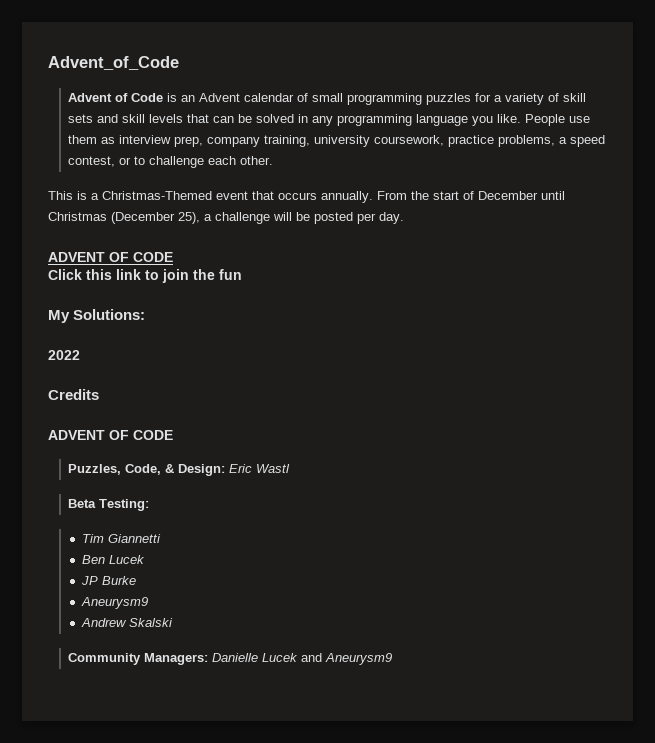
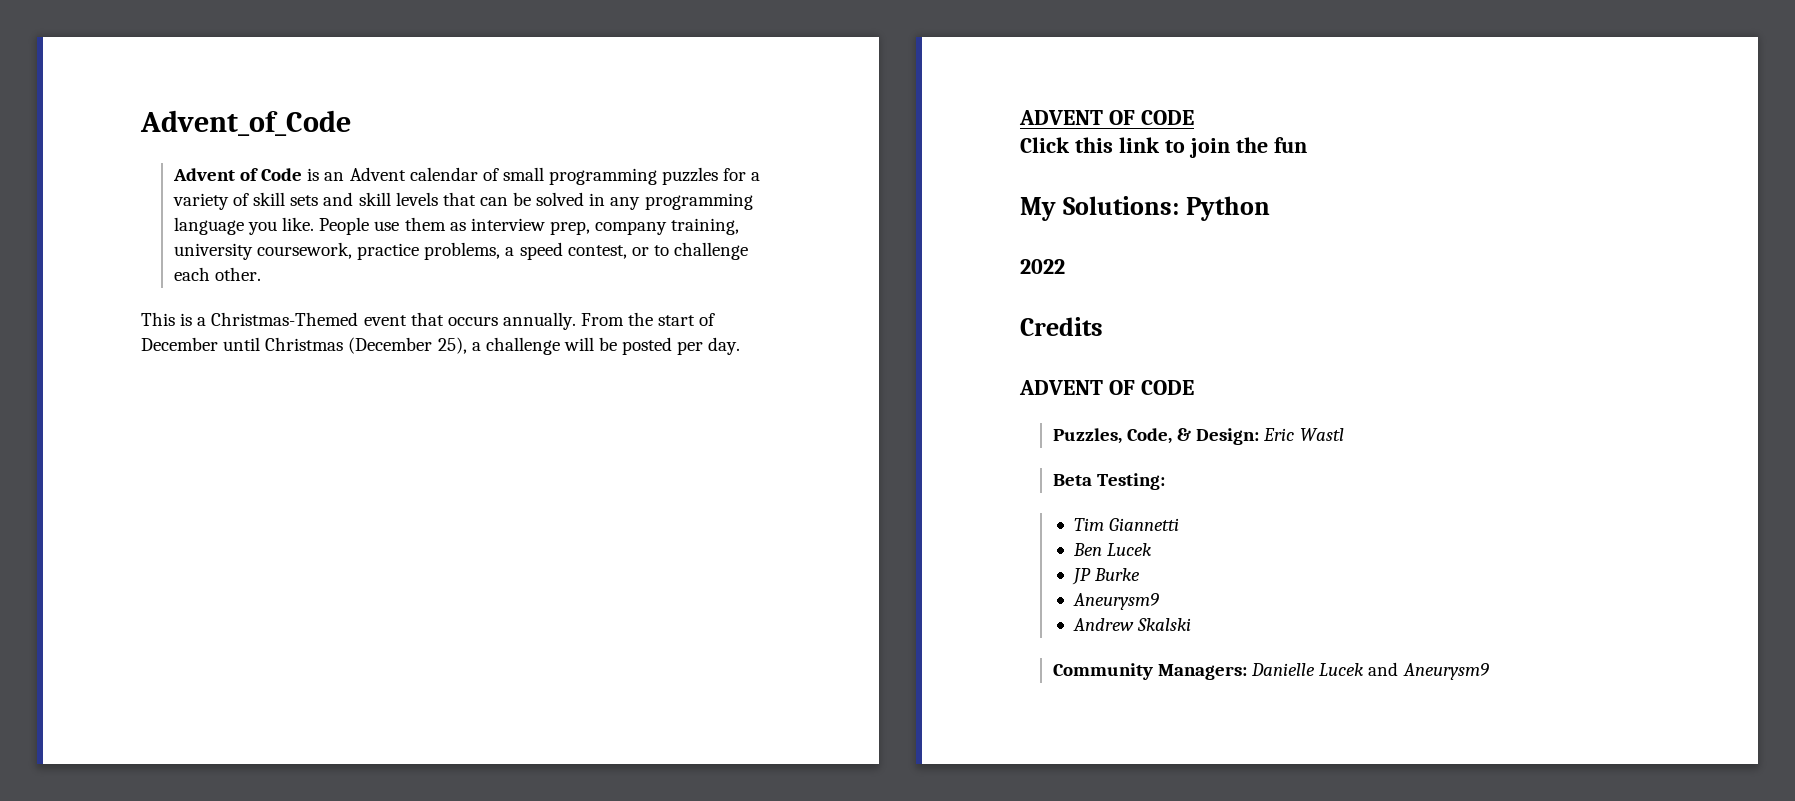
- My Solutions:
+ My Solutions: Python

